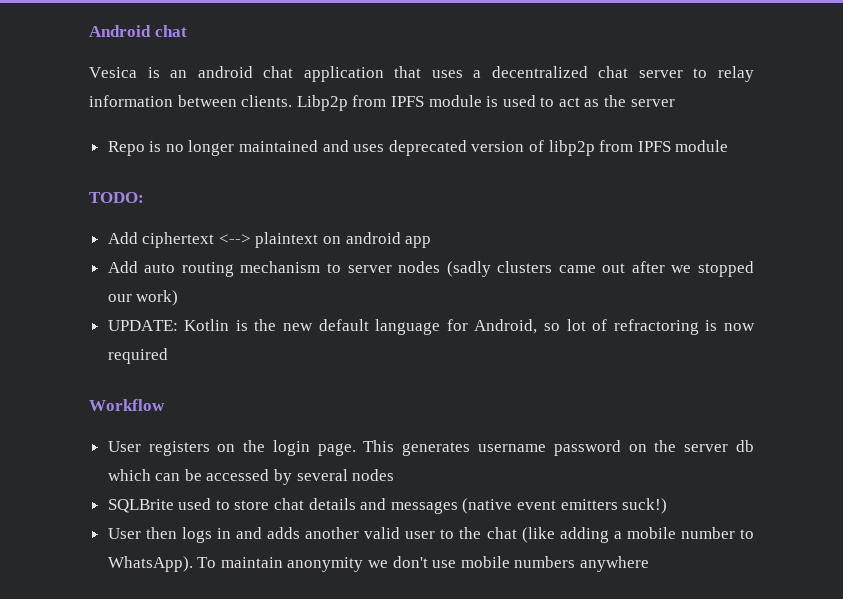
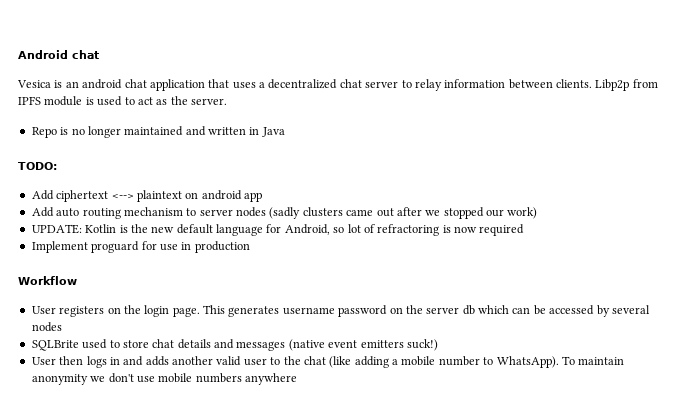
- Libp2p from IPFS module is used to act as the server
+ Libp2p from IPFS module is used to act as the server.
- Repo is no longer maintained and uses deprecated version of libp2p from IPFS module
+ Repo is no longer maintained and written in Java
+ Implement proguard for use in production

